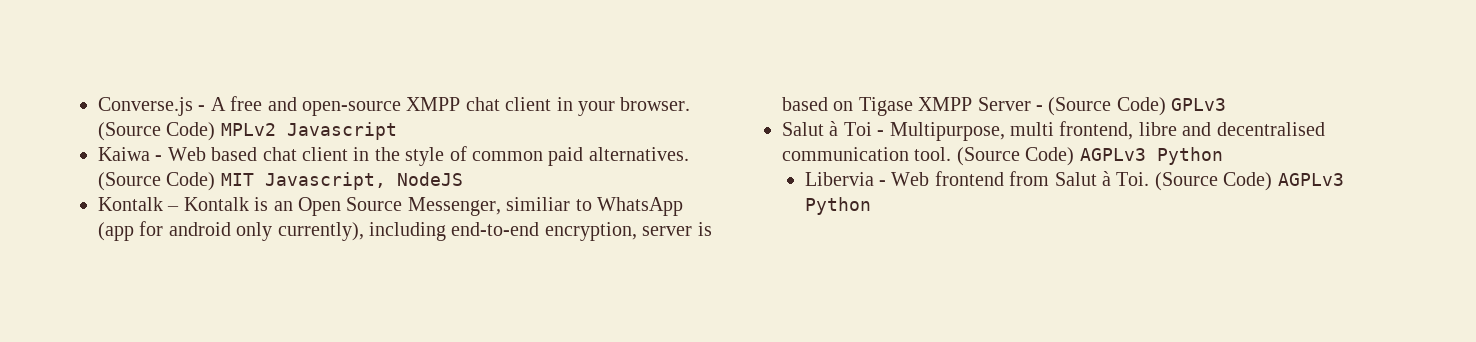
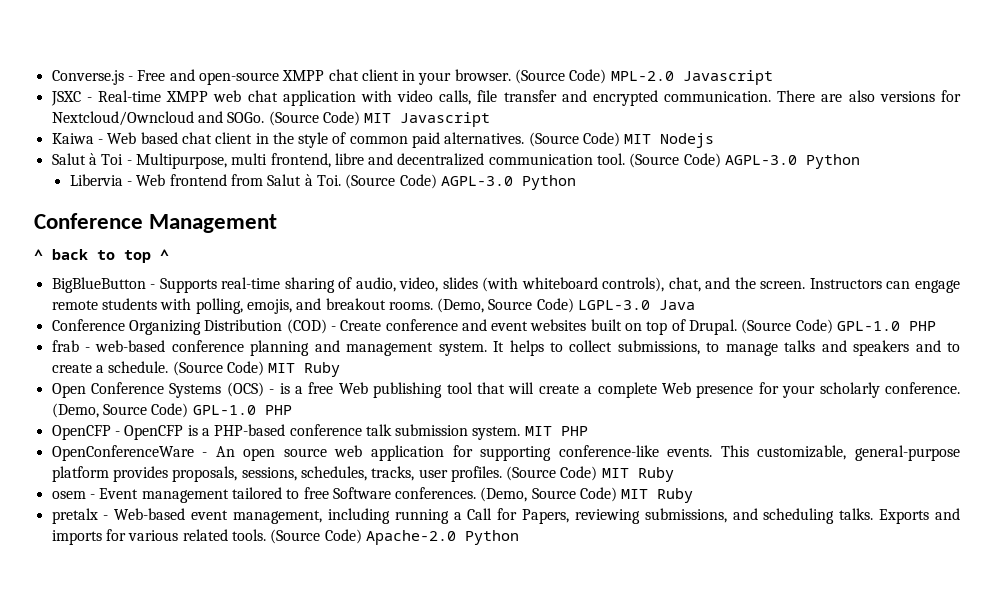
- Converse.js - A free and open-source XMPP chat client in your browser.
+ Converse.js - Free and open-source XMPP chat client in your browser.
- (Source Code) MPLv2 Javascript
+ (Source Code) MPL-2.0 Javascript
+ JSXC - Real-time XMPP web chat application with video calls, file transfer and encrypted communication. There are also versions for Nextcloud/Owncloud and SOGo. (Source Code) MIT Javascript
- (Source Code) MIT Javascript, NodeJS
- Kontalk – Kontalk is an Open Source Messenger, similiar to WhatsApp (app for android only currently), including end-to-end encryption, server is based on Tigase XMPP Server - (Source Code) GPLv3
+ (Source Code) MIT Nodejs
- Salut à Toi - Multipurpose, multi frontend, libre and decentralised communication tool. (Source Code) AGPLv3 Python
+ Salut à Toi - Multipurpose, multi frontend, libre and decentralized communication tool. (Source Code) AGPL-3.0 Python
- Libervia - Web frontend from Salut à Toi. (Source Code) AGPLv3 Python
+ Libervia - Web frontend from Salut à Toi. (Source Code) AGPL-3.0 Python
+ Conference Management
+ ^ back to top ^
+ BigBlueButton - Supports real-time sharing of audio, video, slides (with whiteboard controls), chat, and the screen. Instructors can engage remote students with polling, emojis, and breakout rooms. (Demo, Source Code) LGPL-3.0 Java
+ Conference Organizing Distribution (COD) - Create conference and event websites built on top of Drupal. (Source Code) GPL-1.0 PHP
+ frab - web-based conference planning and management system. It helps to collect submissions, to manage talks and speakers and to create a schedule. (Source Code) MIT Ruby
+ Open Conference Systems (OCS) - is a free Web publishing tool that will create a complete Web presence for your scholarly conference. (Demo, Source Code) GPL-1.0 PHP
+ OpenCFP - OpenCFP is a PHP-based conference talk submission system. MIT PHP
+ OpenConferenceWare - An open source web application for supporting conference-like events. This customizable, general-purpose platform provides proposals, sessions, schedules, tracks, user profiles. (Source Code) MIT Ruby
+ osem - Event management tailored to free Software conferences. (Demo, Source Code) MIT Ruby
+ pretalx - Web-based event management, including running a Call for Papers, reviewing submissions, and scheduling talks. Exports and imports for various related tools. (Source Code) Apache-2.0 Python

